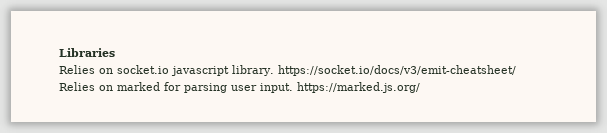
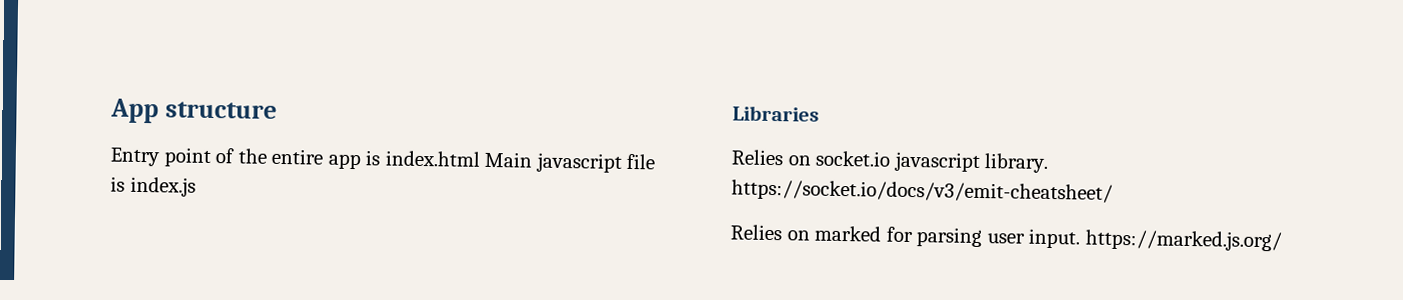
+ App structure
+ Entry point of the entire app is index.html Main javascript file is index.js

